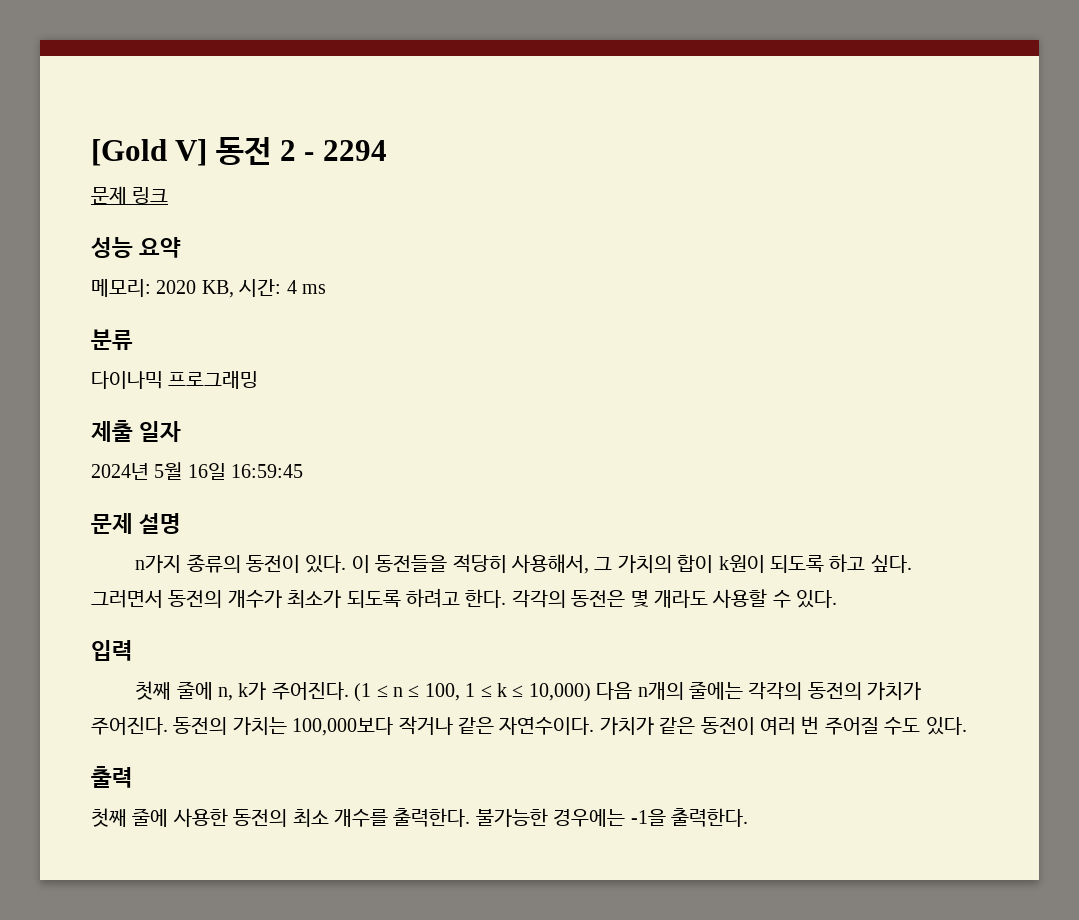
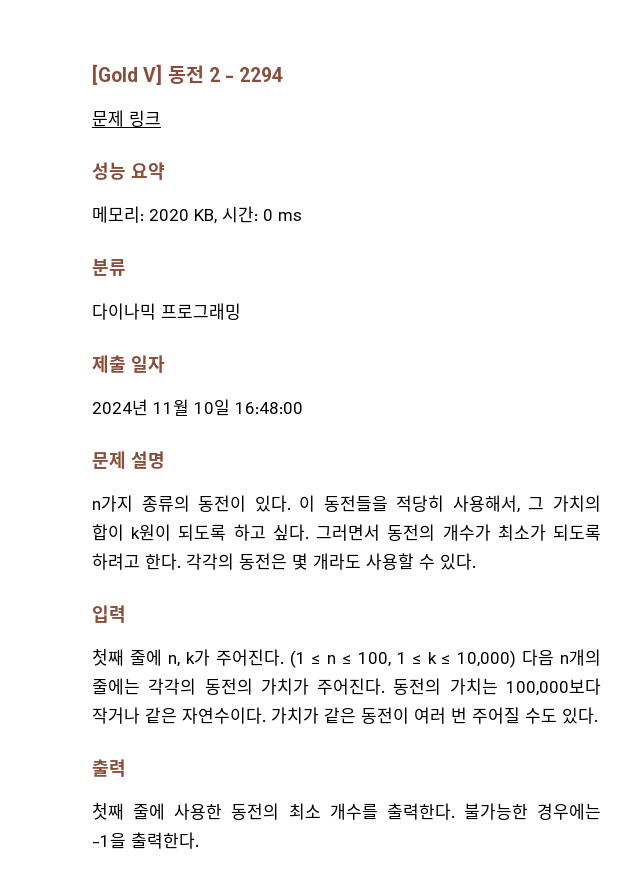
- 메모리: 2020 KB, 시간: 4 ms
+ 메모리: 2020 KB, 시간: 0 ms
- 2024년 5월 16일 16:59:45
+ 2024년 11월 10일 16:48:00

